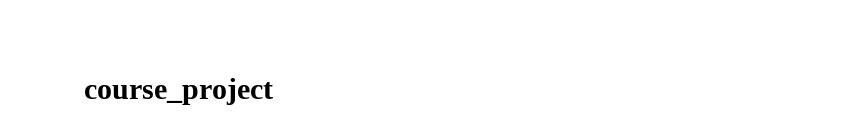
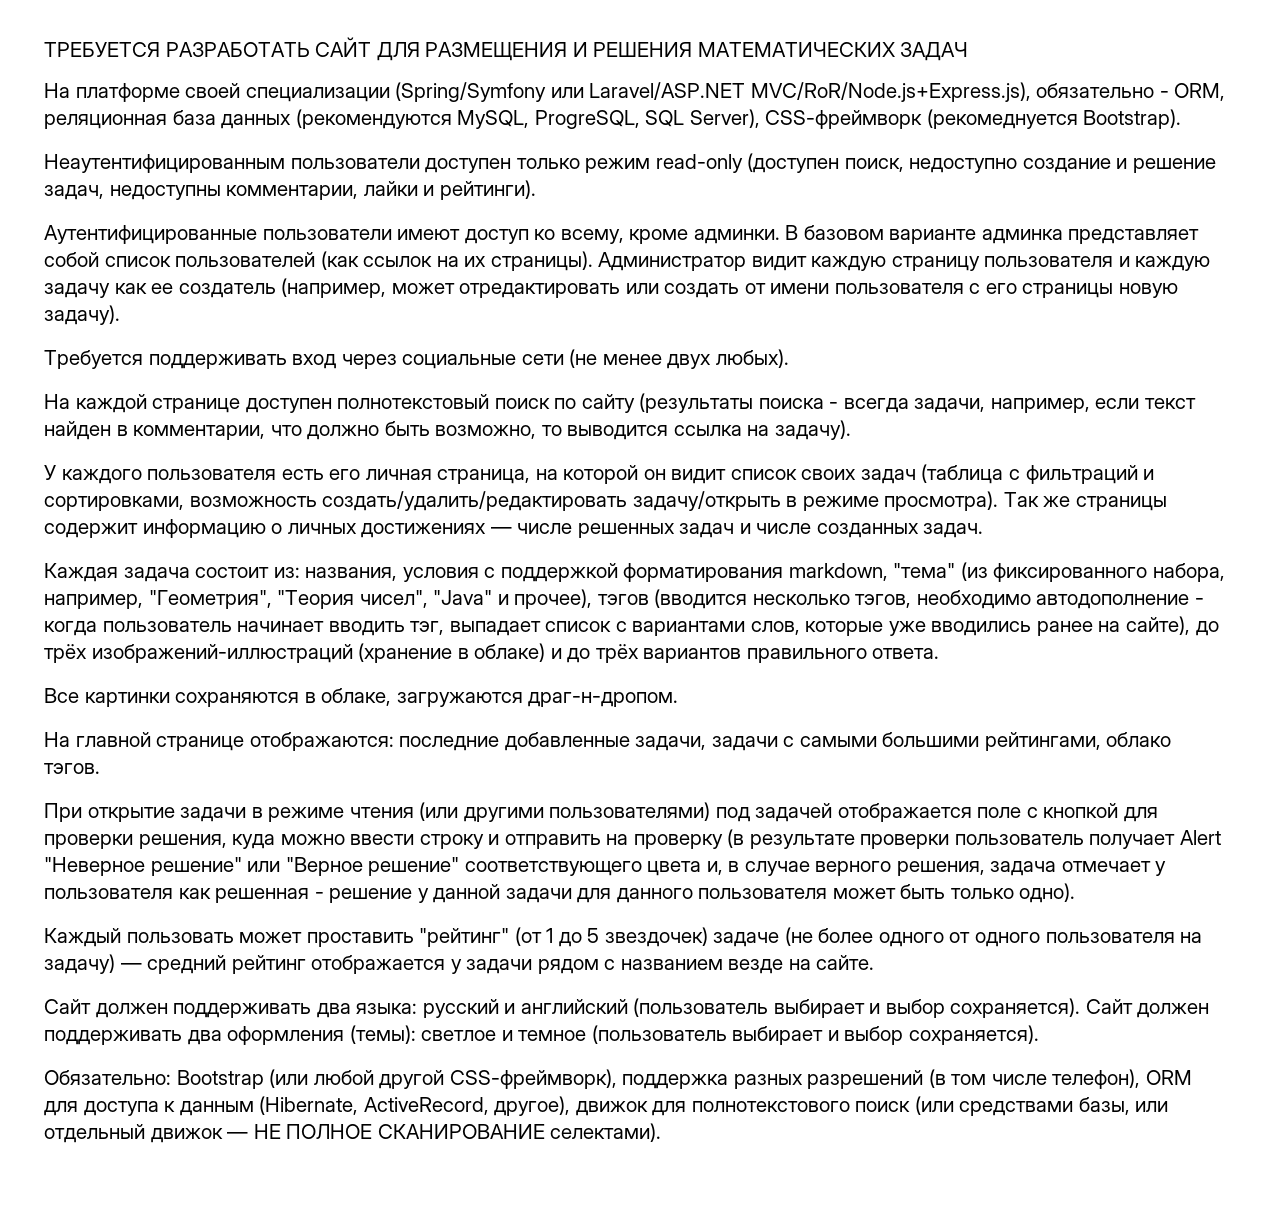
- course_project
+ ТРЕБУЕТСЯ РАЗРАБОТАТЬ САЙТ ДЛЯ РАЗМЕЩЕНИЯ И РЕШЕНИЯ МАТЕМАТИЧЕСКИХ ЗАДАЧ
+ На платформе своей специализации (Spring/Symfony или Laravel/ASP.NET MVC/RoR/Node.js+Express.js), обязательно - ORM, реляционная база данных (рекомендуются MySQL, ProgreSQL, SQL Server), CSS-фреймворк (рекомеднуется Bootstrap).
+ Неаутентифицированным пользователи доступен только режим read-only (доступен поиск, недоступно создание и решение задач, недоступны комментарии, лайки и рейтинги).
+ Аутентифицированные пользователи имеют доступ ко всему, кроме админки. В базовом варианте админка представляет собой список пользователей (как ссылок на их страницы). Администратор видит каждую страницу пользователя и каждую задачу как ее создатель (например, может отредактировать или создать от имени пользователя с его страницы новую задачу).
+ Требуется поддерживать вход через социальные сети (не менее двух любых).
+ На каждой странице доступен полнотекстовый поиск по сайту (результаты поиска - всегда задачи, например, если текст найден в комментарии, что должно быть возможно, то выводится ссылка на задачу).
+ У каждого пользователя есть его личная страница, на которой он видит список своих задач (таблица с фильтраций и сортировками, возможность создать/удалить/редактировать задачу/открыть в режиме просмотра). Так же страницы содержит информацию о личных достижениях — числе решенных задач и числе созданных задач.
+ Каждая задача состоит из: названия, условия с поддержкой форматирования markdown, "тема" (из фиксированного набора, например, "Геометрия", "Теория чисел", "Java" и прочее), тэгов (вводится несколько тэгов, необходимо автодополнение - когда пользователь начинает вводить тэг, выпадает список с вариантами слов, которые уже вводились ранее на сайте), до трёх изображений-иллюстраций (хранение в облаке) и до трёх вариантов правильного ответа.
+ Все картинки сохраняются в облаке, загружаются драг-н-дропом.
+ На главной странице отображаются: последние добавленные задачи, задачи с самыми большими рейтингами, облако тэгов.
+ При открытие задачи в режиме чтения (или другими пользователями) под задачей отображается поле с кнопкой для проверки решения, куда можно ввести строку и отправить на проверку (в результате проверки пользователь получает Alert "Неверное решение" или "Верное решение" соответствующего цвета и, в случае верного решения, задача отмечает у пользователя как решенная - решение у данной задачи для данного пользователя может быть только одно).
+ Каждый пользовать может проставить "рейтинг" (от 1 до 5 звездочек) задаче (не более одного от одного пользователя на задачу) — средний рейтинг отображается у задачи рядом с названием везде на сайте.
+ Сайт должен поддерживать два языка: русский и английский (пользователь выбирает и выбор сохраняется). Сайт должен поддерживать два оформления (темы): светлое и темное (пользователь выбирает и выбор сохраняется).
+ Обязательно: Bootstrap (или любой другой CSS-фреймворк), поддержка разных разрешений (в том числе телефон), ORM для доступа к данным (Hibernate, ActiveRecord, другое), движок для полнотекстового поиск (или средствами базы, или отдельный движок — НЕ ПОЛНОЕ СКАНИРОВАНИЕ селектами).

